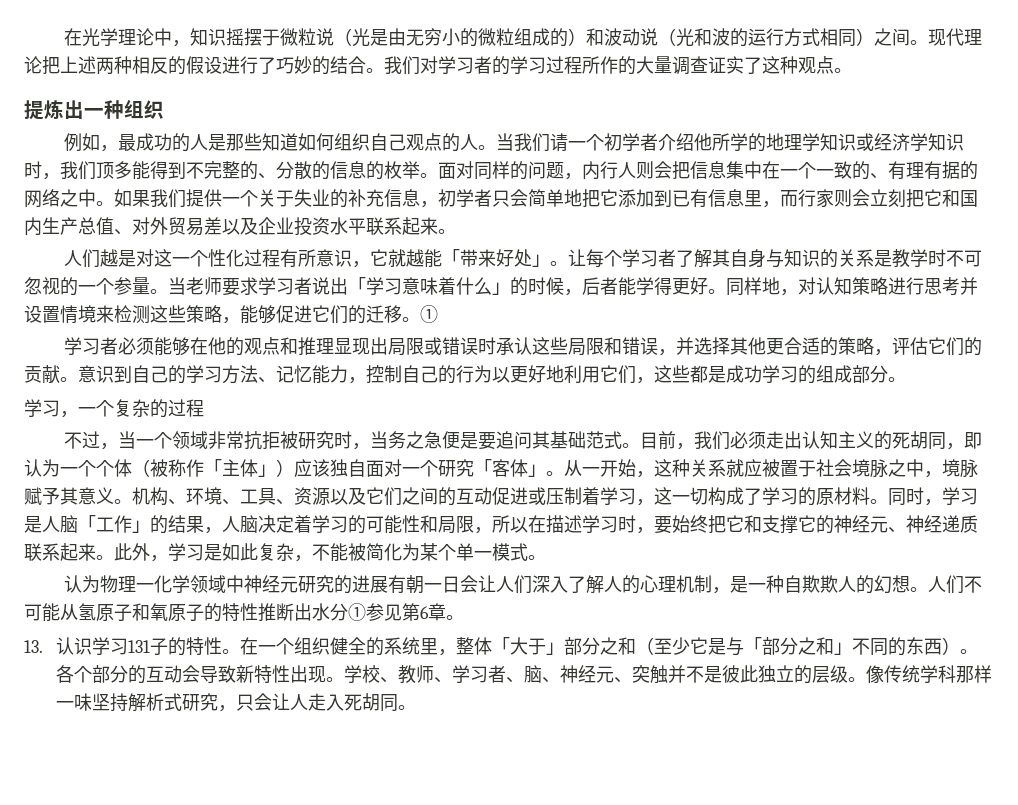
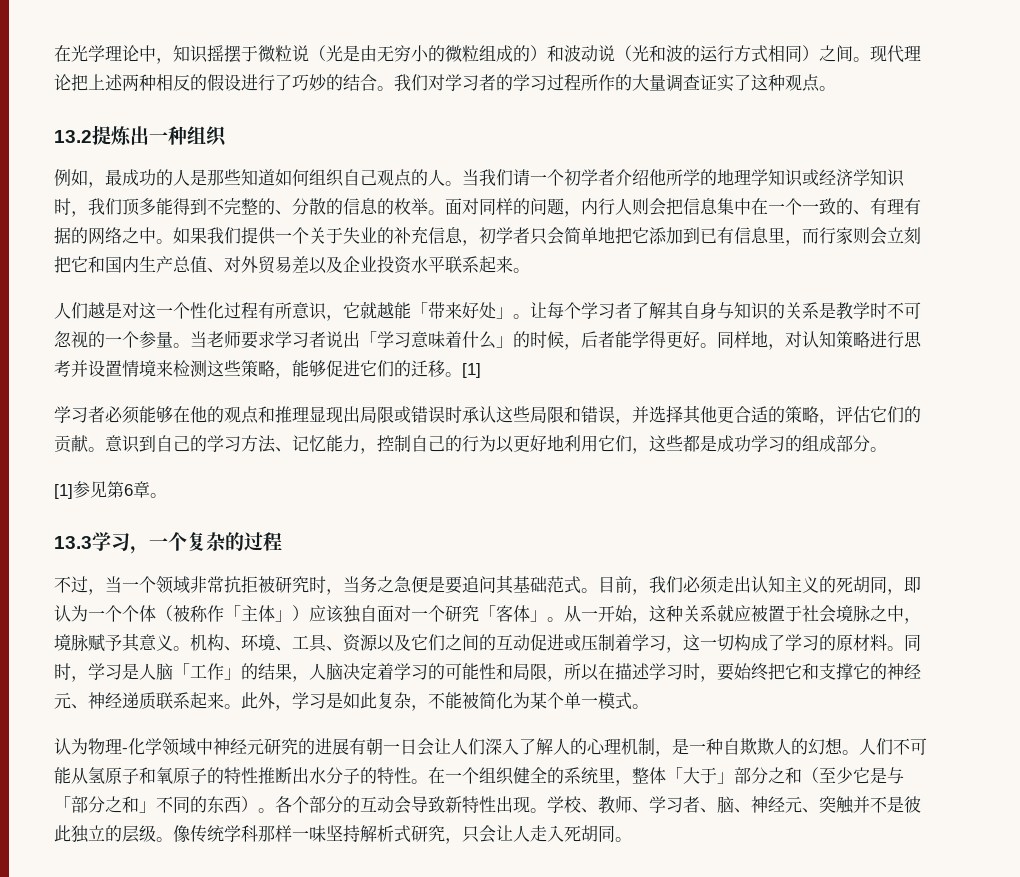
- 提炼出一种组织
+ 13.2提炼出一种组织
- 同样地，对认知策略进行思考并设置情境来检测这些策略，能够促进它们的迁移。①
+ 同样地，对认知策略进行思考并设置情境来检测这些策略，能够促进它们的迁移。[1]
- 学习，一个复杂的过程
+ [1]参见第6章。
+ 13.3学习，一个复杂的过程
- 认为物理一化学领域中神经元研究的进展有朝一日会让人们深入了解人的心理机制，是一种自欺欺人的幻想。
+ 认为物理-化学领域中神经元研究的进展有朝一日会让人们深入了解人的心理机制，是一种自欺欺人的幻想。
- 人们不可能从氢原子和氧原子的特性推断出水分①参见第6章。
- 13.认识学习131子的特性。
+ 人们不可能从氢原子和氧原子的特性推断出水分子的特性。

